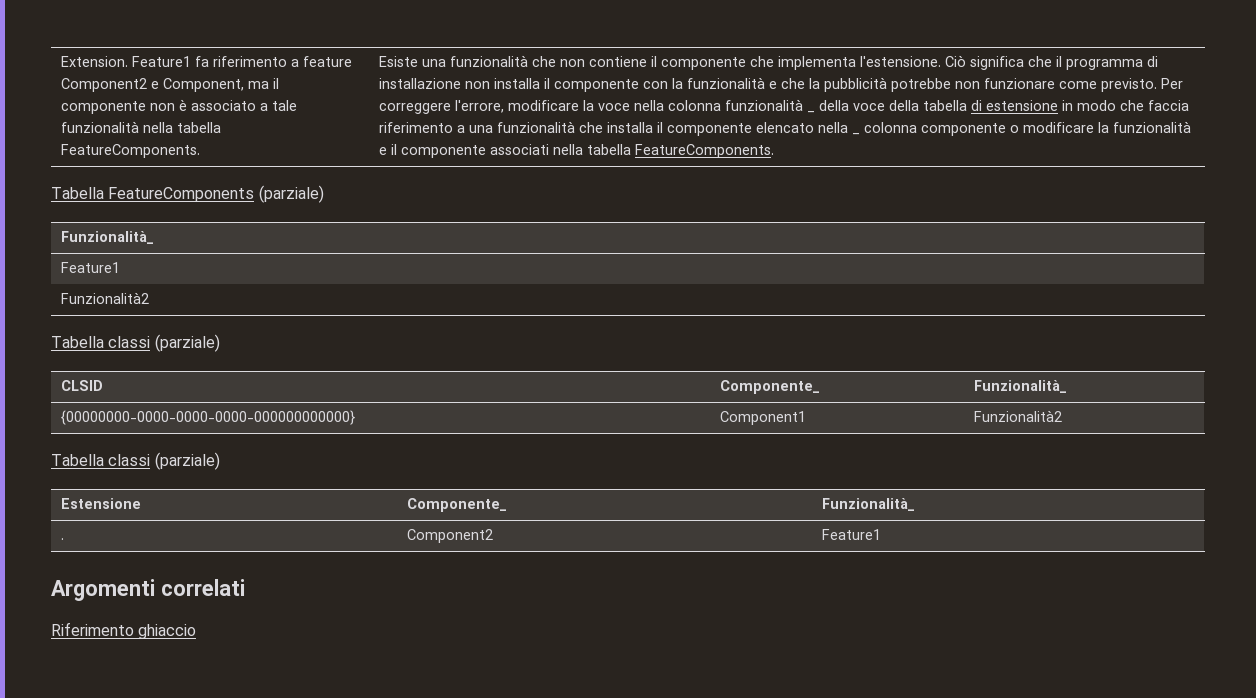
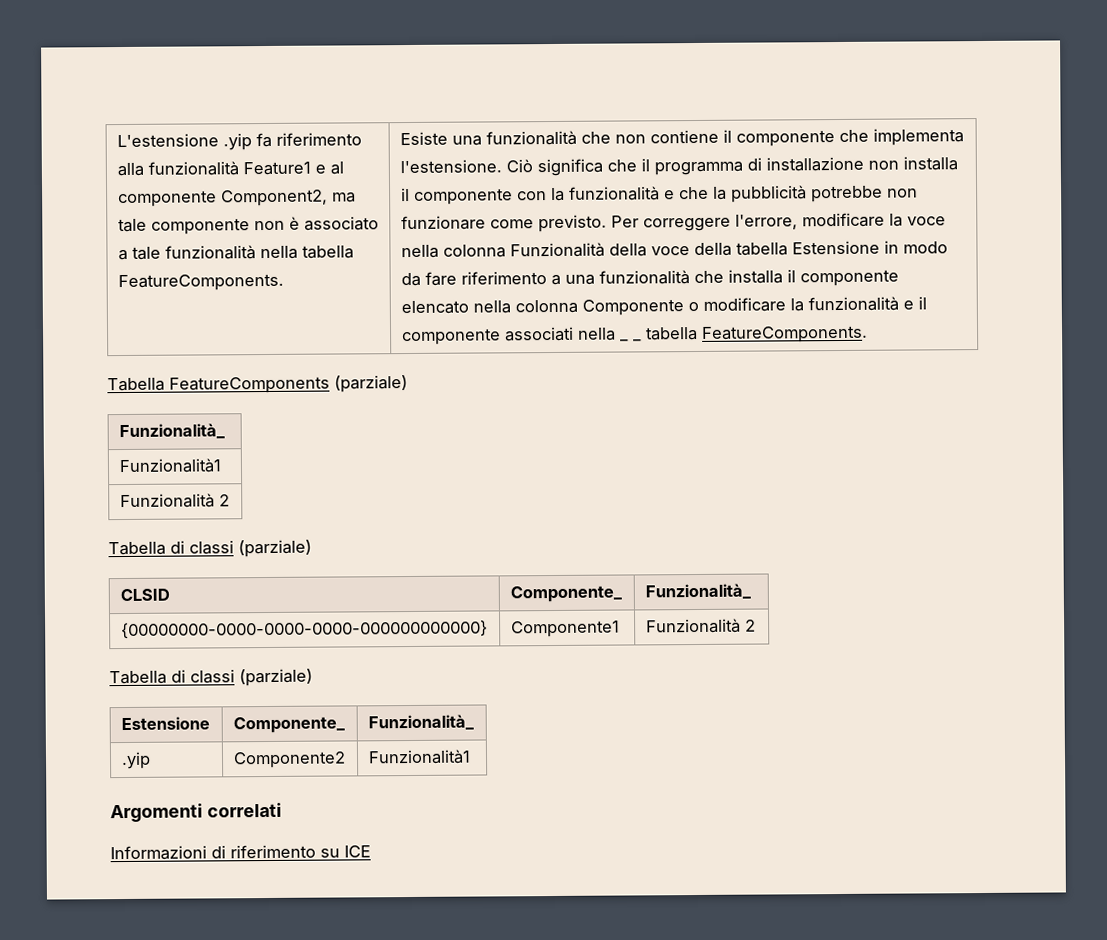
- Extension. Feature1 fa riferimento a feature Component2 e Component, ma il componente non è associato a tale funzionalità nella tabella FeatureComponents.
+ L'estensione .yip fa riferimento alla funzionalità Feature1 e al componente Component2, ma tale componente non è associato a tale funzionalità nella tabella FeatureComponents.
- Per correggere l'errore, modificare la voce nella colonna funzionalità _ della voce della tabella di estensione in modo che faccia riferimento a una funzionalità che installa il componente elencato nella _ colonna componente o modificare la funzionalità e il componente associati nella tabella FeatureComponents.
+ Per correggere l'errore, modificare la voce nella colonna Funzionalità della voce della tabella Estensione in modo da fare riferimento a una funzionalità che installa il componente elencato nella colonna Componente o modificare la funzionalità e il componente associati nella _ _ tabella FeatureComponents.
  Tabella FeatureComponents (parziale)
  Funzionalità_
- Feature1
- Funzionalità2
- Tabella classi (parziale)
+ Funzionalità1
+ Funzionalità 2
+ Tabella di classi (parziale)
- {00000000-0000-0000-0000-000000000000} | Component1 | Funzionalità2
- Tabella classi (parziale)
+ {00000000-0000-0000-0000-000000000000} | Componente1 | Funzionalità 2
+ Tabella di classi (parziale)
- . | Component2 | Feature1
+ .yip | Componente2 | Funzionalità1
- Riferimento ghiaccio
+ Informazioni di riferimento su ICE

